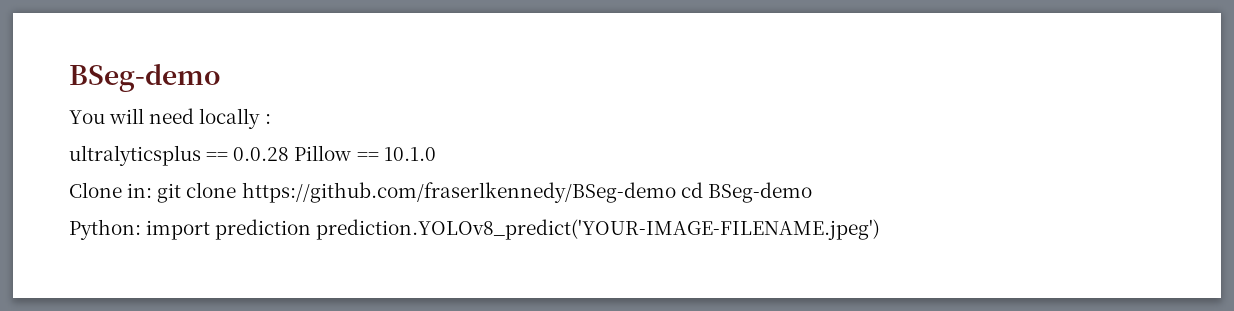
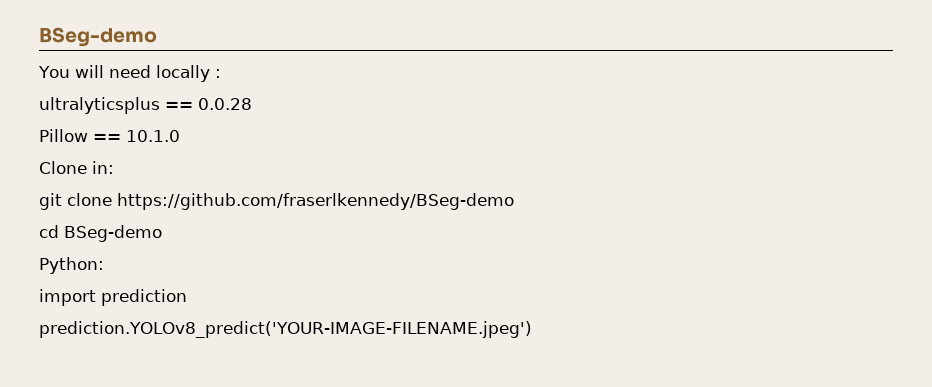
- ultralyticsplus == 0.0.28 Pillow == 10.1.0
+ ultralyticsplus == 0.0.28
+ Pillow == 10.1.0
- Clone in: git clone https://github.com/fraserlkennedy/BSeg-demo cd BSeg-demo
+ Clone in:
+ git clone https://github.com/fraserlkennedy/BSeg-demo
+ cd BSeg-demo
- Python: import prediction prediction.YOLOv8_predict('YOUR-IMAGE-FILENAME.jpeg')
+ Python:
+ import prediction
+ prediction.YOLOv8_predict('YOUR-IMAGE-FILENAME.jpeg')

